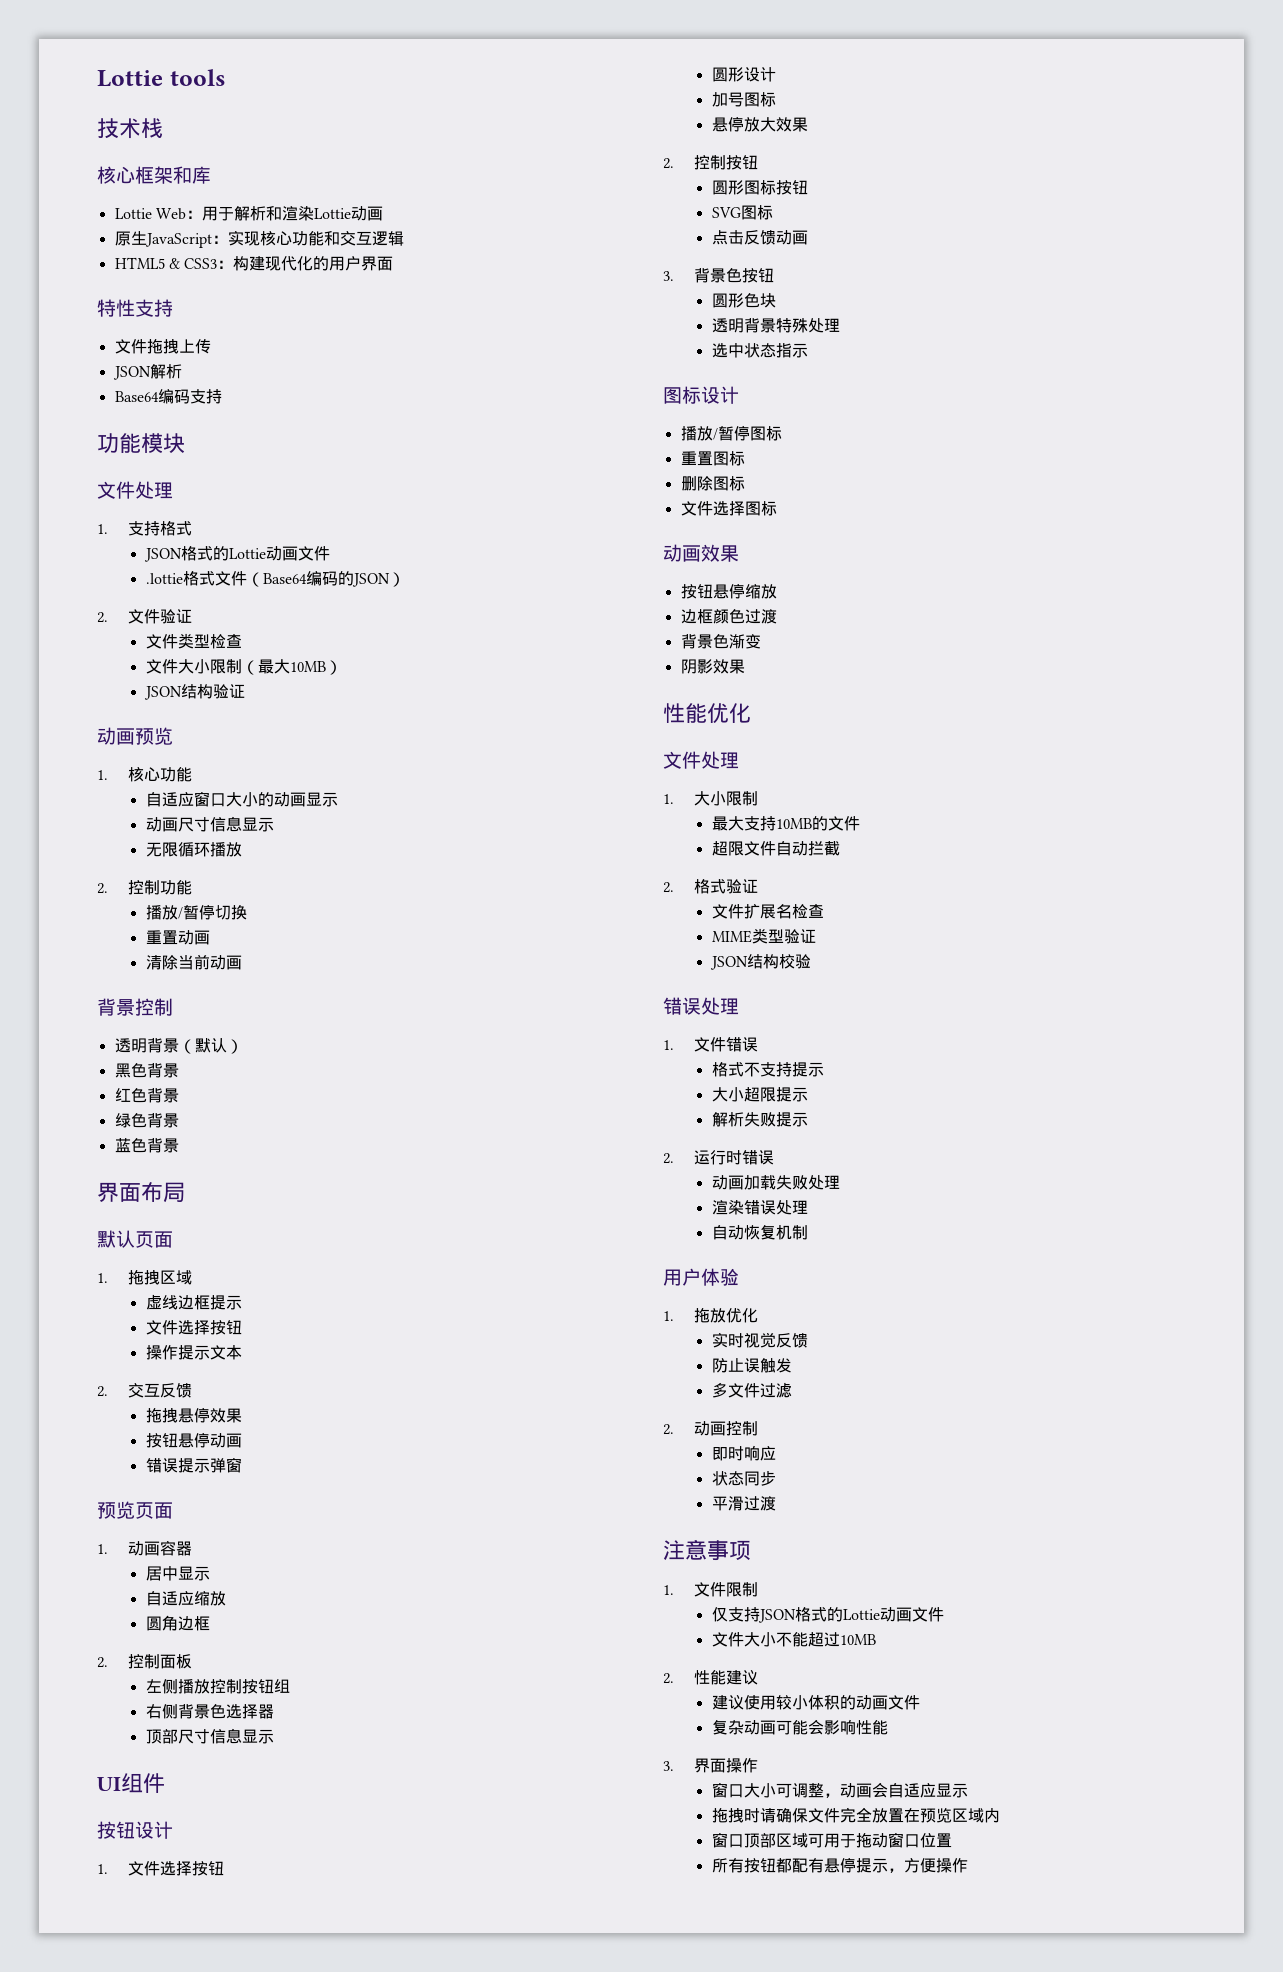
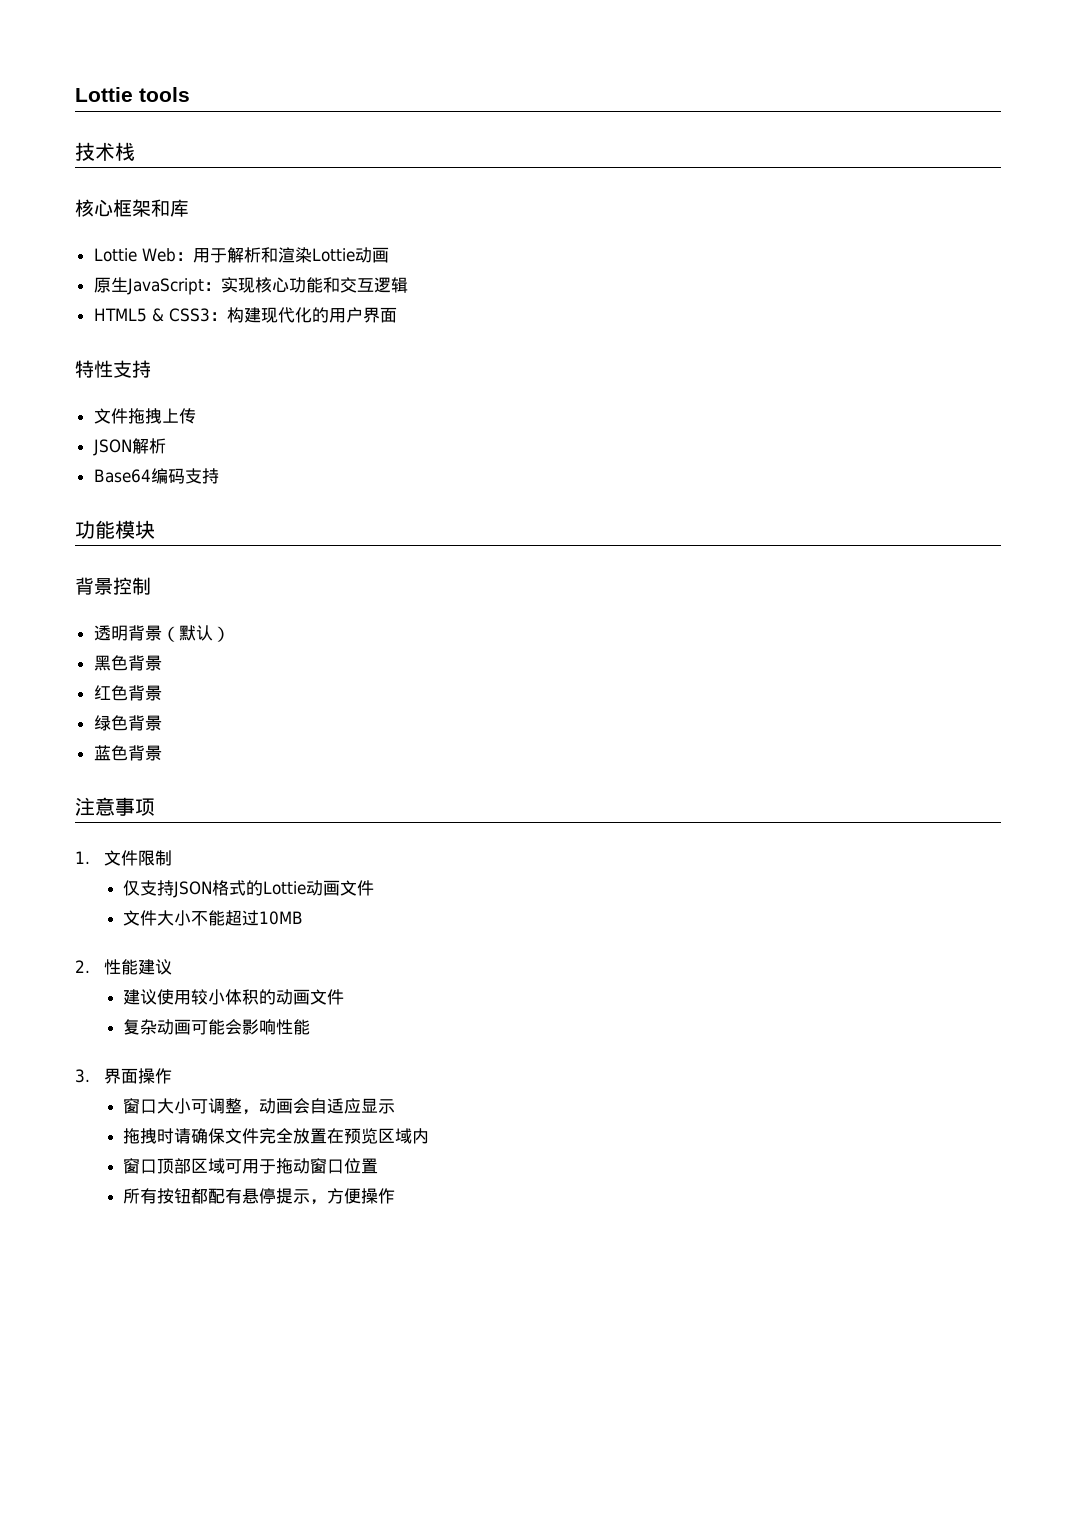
  功能模块
- 文件处理
- 1.支持格式
- JSON格式的Lottie动画文件
- .lottie格式文件（Base64编码的JSON）
- 2.文件验证
- 文件类型检查
- 文件大小限制（最大10MB）
- JSON结构验证
- 动画预览
- 1.核心功能
- 自适应窗口大小的动画显示
- 动画尺寸信息显示
- 无限循环播放
- 2.控制功能
- 播放/暂停切换
- 重置动画
- 清除当前动画
- 界面布局
- 默认页面
- 1.拖拽区域
- 虚线边框提示
- 文件选择按钮
- 操作提示文本
- 2.交互反馈
- 拖拽悬停效果
- 按钮悬停动画
- 错误提示弹窗
- 预览页面
- 1.动画容器
- 居中显示
- 自适应缩放
- 圆角边框
- 2.控制面板
- 左侧播放控制按钮组
- 右侧背景色选择器
- 顶部尺寸信息显示
- UI组件
- 按钮设计
- 1.文件选择按钮
- 圆形设计
- 加号图标
- 悬停放大效果
- 2.控制按钮
- 圆形图标按钮
- SVG图标
- 点击反馈动画
- 3.背景色按钮
- 圆形色块
- 透明背景特殊处理
- 选中状态指示
- 图标设计
- 播放/暂停图标
- 重置图标
- 删除图标
- 文件选择图标
- 动画效果
- 按钮悬停缩放
- 边框颜色过渡
- 背景色渐变
- 阴影效果
- 性能优化
- 文件处理
- 1.大小限制
- 最大支持10MB的文件
- 超限文件自动拦截
- 2.格式验证
- 文件扩展名检查
- MIME类型验证
- JSON结构校验
- 错误处理
- 1.文件错误
- 格式不支持提示
- 大小超限提示
- 解析失败提示
- 2.运行时错误
- 动画加载失败处理
- 渲染错误处理
- 自动恢复机制
- 用户体验
- 1.拖放优化
- 实时视觉反馈
- 防止误触发
- 多文件过滤
- 2.动画控制
- 即时响应
- 状态同步
- 平滑过渡

